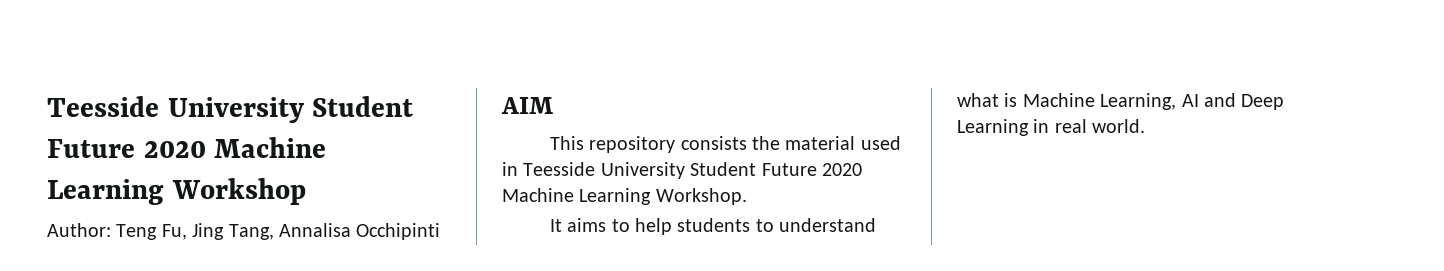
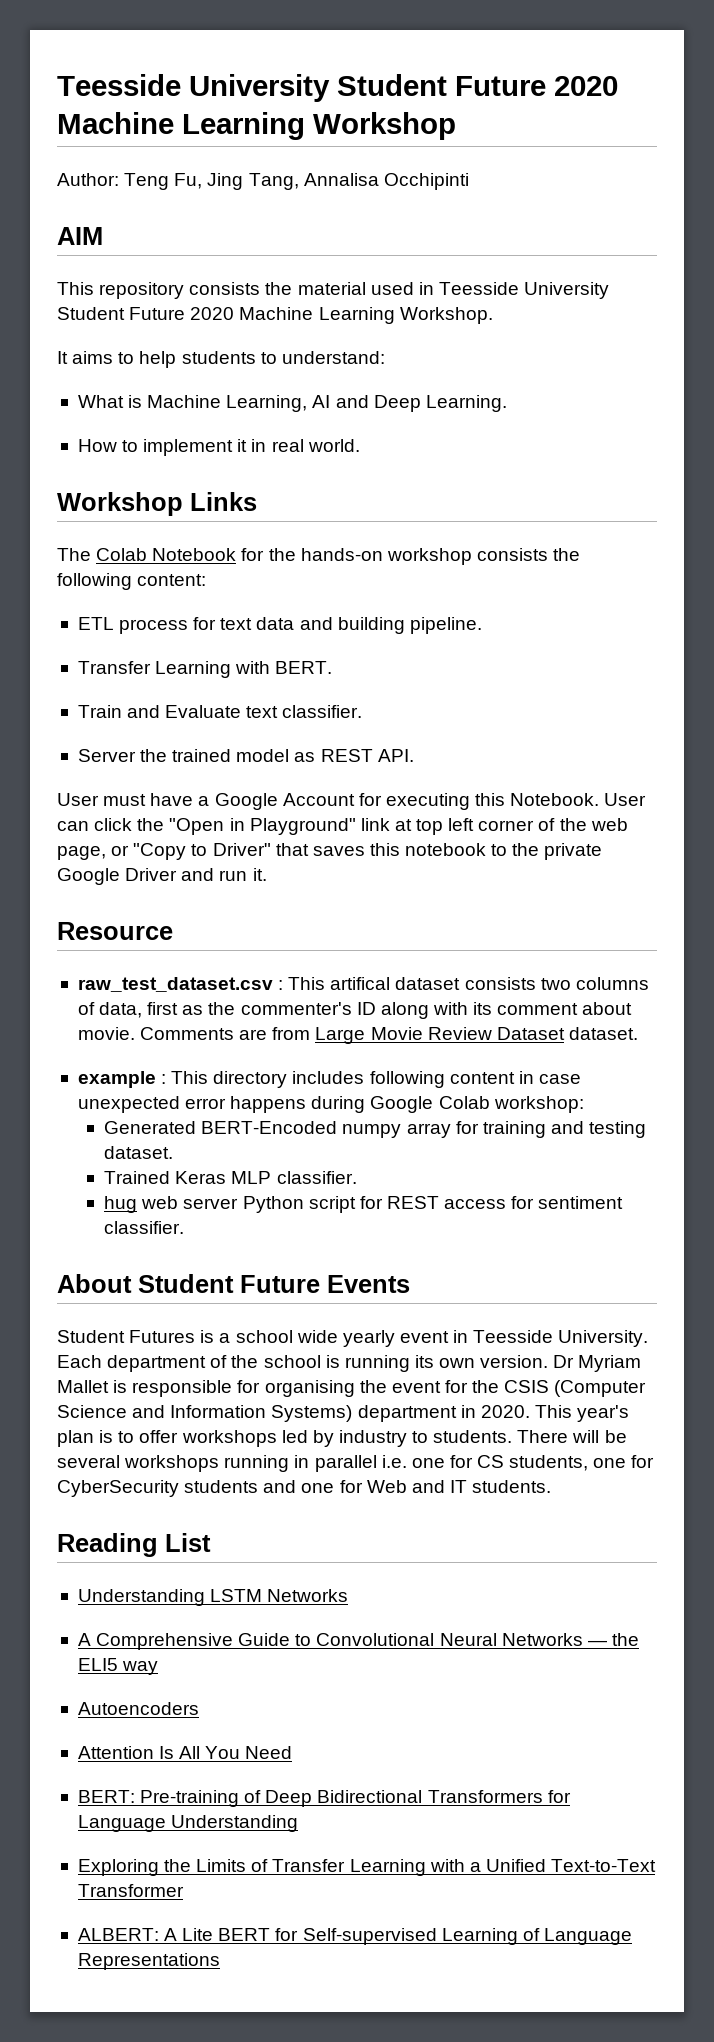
- It aims to help students to understand what is Machine Learning, AI and Deep Learning in real world.
+ It aims to help students to understand:
+ What is Machine Learning, AI and Deep Learning.
+ How to implement it in real world.
+ Workshop Links
+ The Colab Notebook for the hands-on workshop consists the following content:
+ ETL process for text data and building pipeline.
+ Transfer Learning with BERT.
+ Train and Evaluate text classifier.
+ Server the trained model as REST API.
+ User must have a Google Account for executing this Notebook. User can click the "Open in Playground" link at top left corner of the web page, or "Copy to Driver" that saves this notebook to the private Google Driver and run it.
+ Resource
+ raw_test_dataset.csv : This artifical dataset consists two columns of data, first as the commenter's ID along with its comment about movie. Comments are from Large Movie Review Dataset dataset.
+ example : This directory includes following content in case unexpected error happens during Google Colab workshop:
+ Generated BERT-Encoded numpy array for training and testing dataset.
+ Trained Keras MLP classifier.
+ hug web server Python script for REST access for sentiment classifier.
+ About Student Future Events
+ Student Futures is a school wide yearly event in Teesside University. Each department of the school is running its own version. Dr Myriam Mallet is responsible for organising the event for the CSIS (Computer Science and Information Systems) department in 2020. This year's plan is to offer workshops led by industry to students. There will be several workshops running in parallel i.e. one for CS students, one for CyberSecurity students and one for Web and IT students.
+ Reading List
+ Understanding LSTM Networks
+ A Comprehensive Guide to Convolutional Neural Networks — the ELI5 way
+ Autoencoders
+ Attention Is All You Need
+ BERT: Pre-training of Deep Bidirectional Transformers for Language Understanding
+ Exploring the Limits of Transfer Learning with a Unified Text-to-Text Transformer
+ ALBERT: A Lite BERT for Self-supervised Learning of Language Representations

